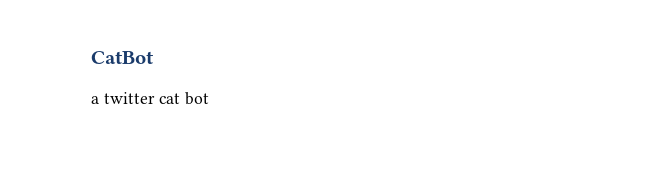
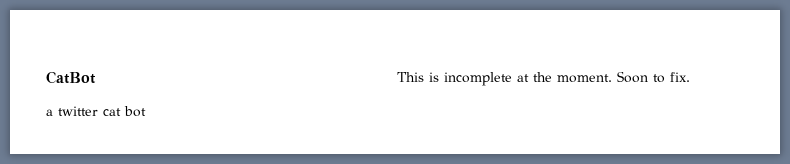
+ This is incomplete at the moment. Soon to fix.

